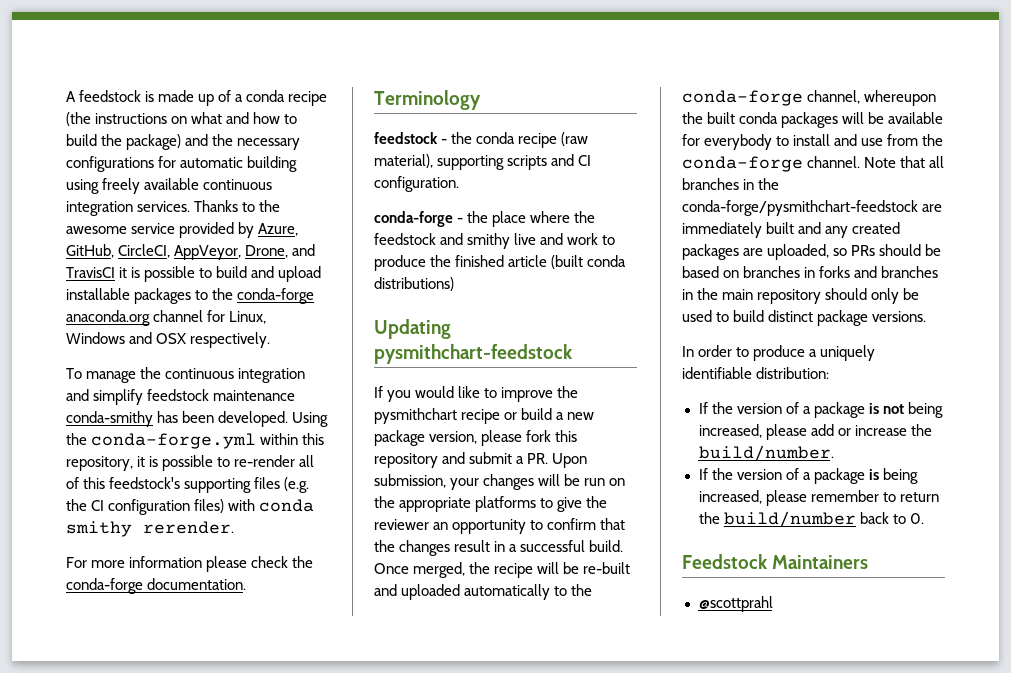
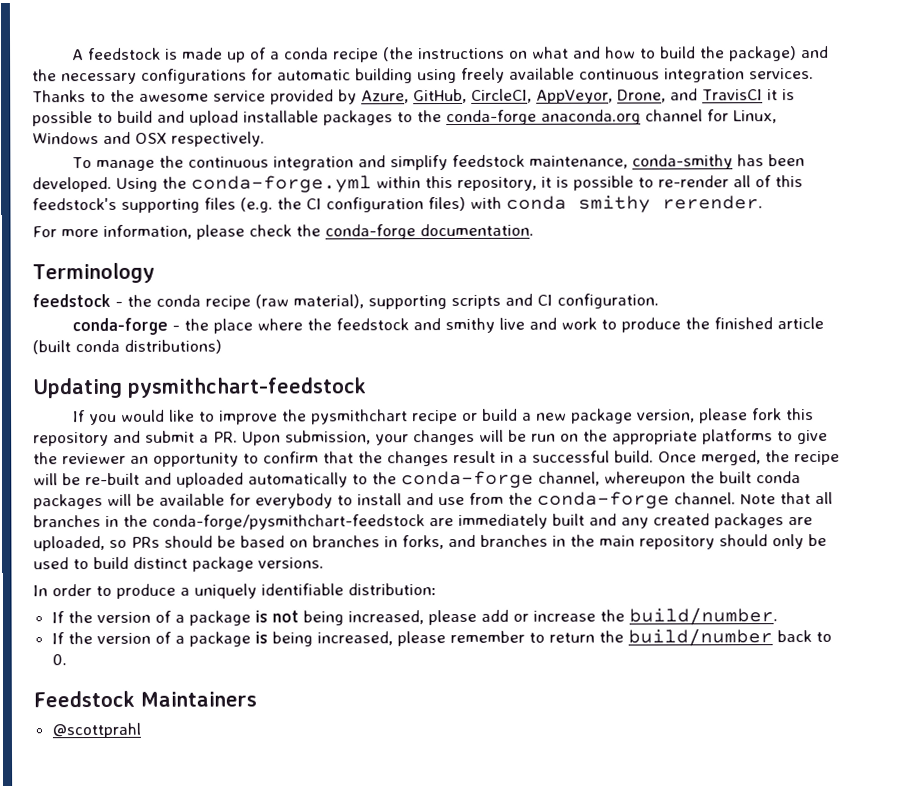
- To manage the continuous integration and simplify feedstock maintenance conda-smithy has been developed.
+ To manage the continuous integration and simplify feedstock maintenance, conda-smithy has been developed.
- For more information please check the conda-forge documentation.
+ For more information, please check the conda-forge documentation.
- Note that all branches in the conda-forge/pysmithchart-feedstock are immediately built and any created packages are uploaded, so PRs should be based on branches in forks and branches in the main repository should only be used to build distinct package versions.
+ Note that all branches in the conda-forge/pysmithchart-feedstock are immediately built and any created packages are uploaded, so PRs should be based on branches in forks, and branches in the main repository should only be used to build distinct package versions.

